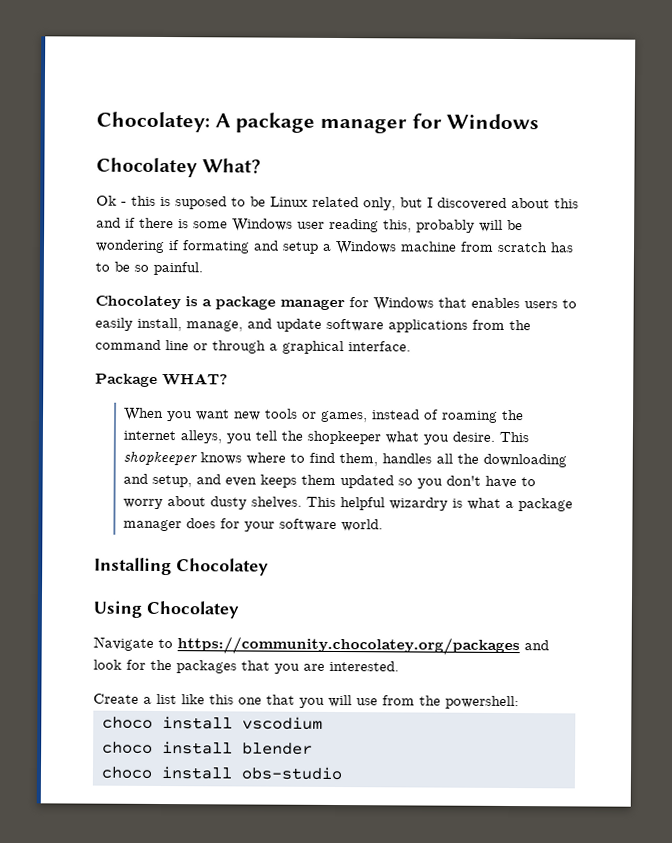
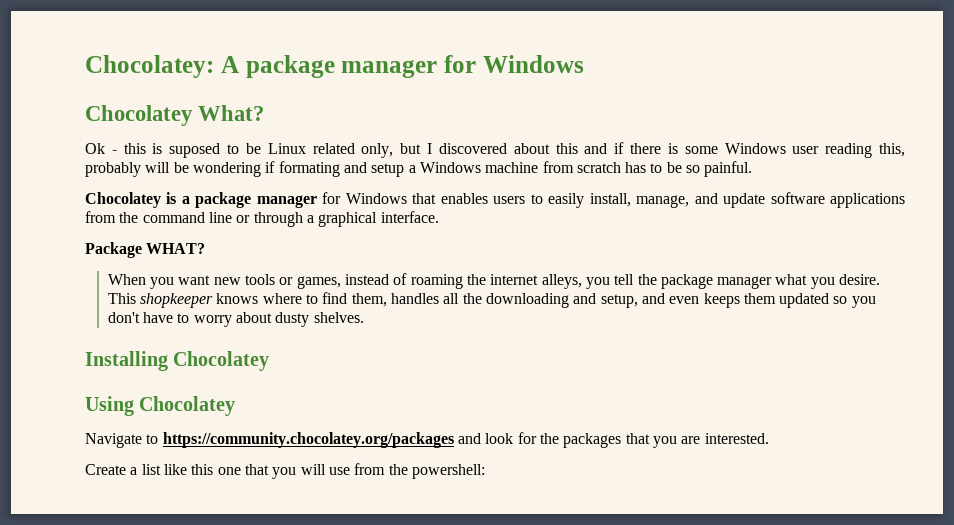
- When you want new tools or games, instead of roaming the internet alleys, you tell the shopkeeper what you desire.
+ When you want new tools or games, instead of roaming the internet alleys, you tell the package manager what you desire.
- This helpful wizardry is what a package manager does for your software world.
- choco install vscodium
- choco install blender
- choco install obs-studio

